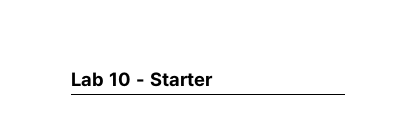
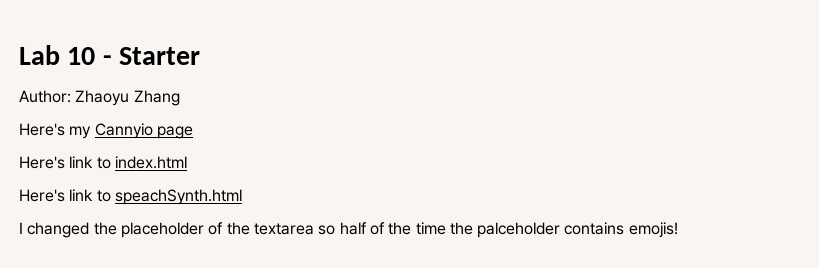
+ Author: Zhaoyu Zhang
+ Here's my Cannyio page
+ Here's link to index.html
+ Here's link to speachSynth.html
+ I changed the placeholder of the textarea so half of the time the palceholder contains emojis!

